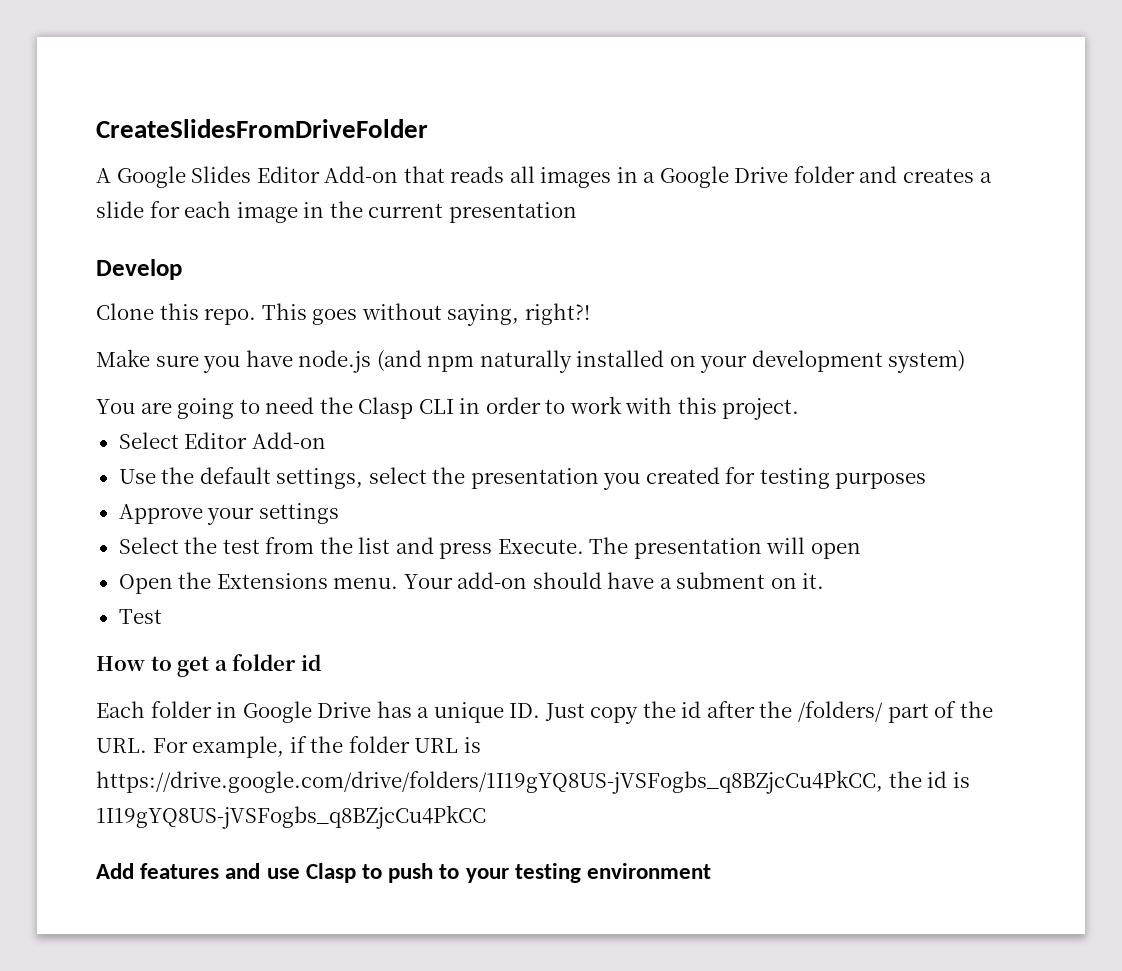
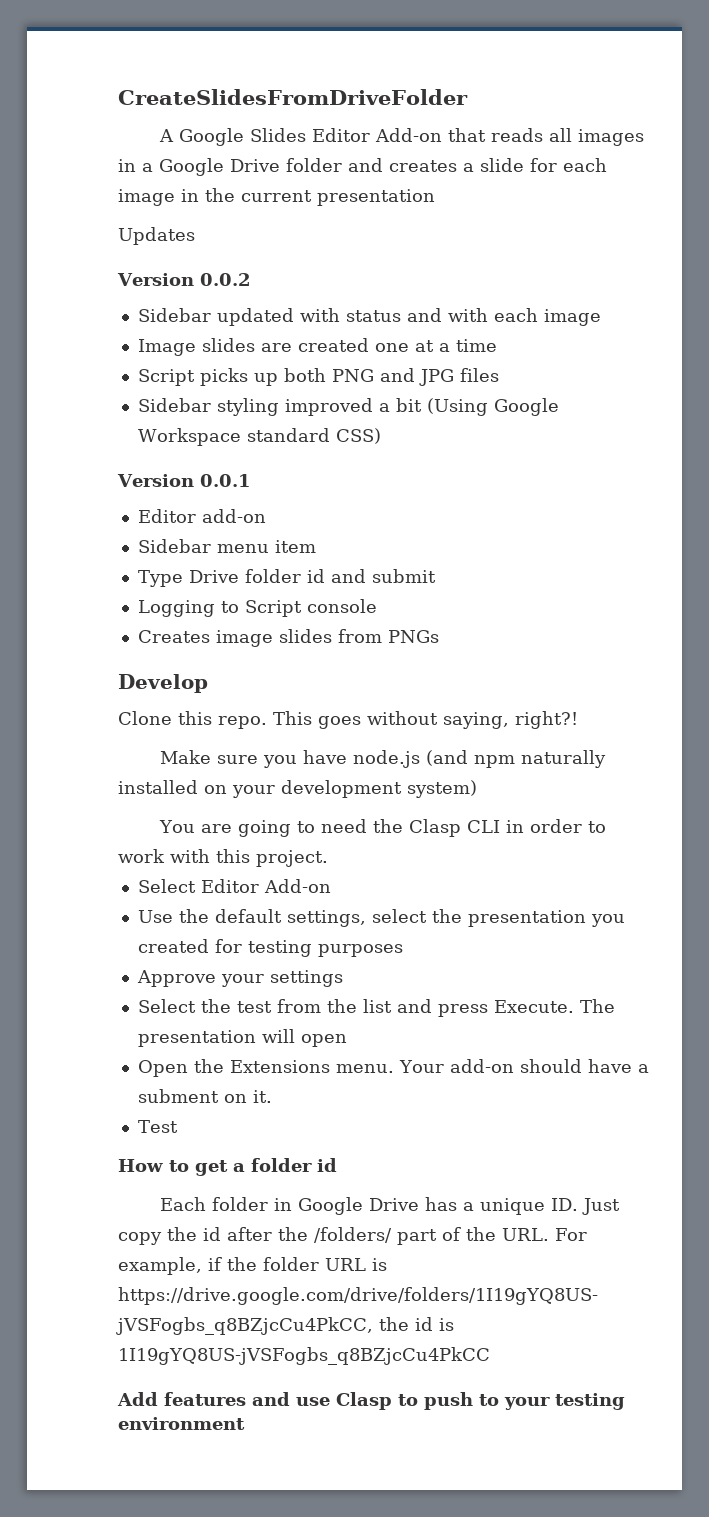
+ Updates
+ Version 0.0.2
+ Sidebar updated with status and with each image
+ Image slides are created one at a time
+ Script picks up both PNG and JPG files
+ Sidebar styling improved a bit (Using Google Workspace standard CSS)
+ Version 0.0.1
+ Editor add-on
+ Sidebar menu item
+ Type Drive folder id and submit
+ Logging to Script console
+ Creates image slides from PNGs

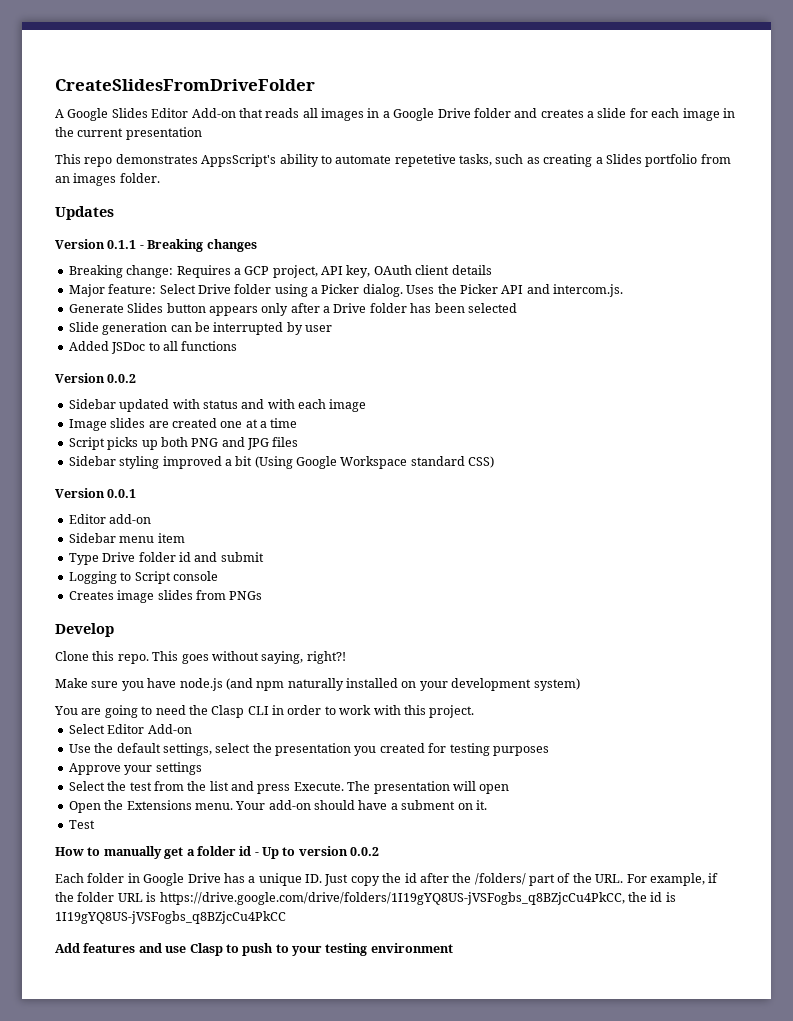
+ This repo demonstrates AppsScript's ability to automate repetetive tasks, such as creating a Slides portfolio from an images folder.
  Updates
+ Version 0.1.1 - Breaking changes
+ Breaking change: Requires a GCP project, API key, OAuth client details
+ Major feature: Select Drive folder using a Picker dialog. Uses the Picker API and intercom.js.
+ Generate Slides button appears only after a Drive folder has been selected
+ Slide generation can be interrupted by user
+ Added JSDoc to all functions
- How to get a folder id
+ How to manually get a folder id - Up to version 0.0.2

